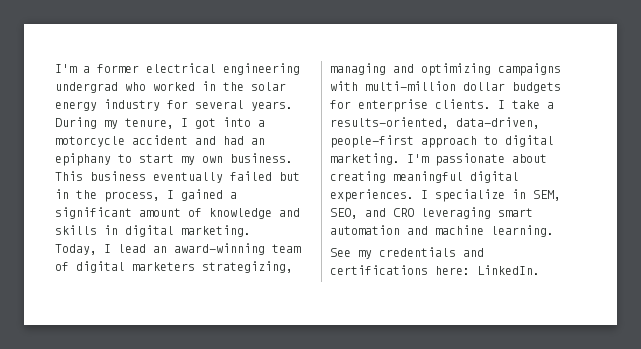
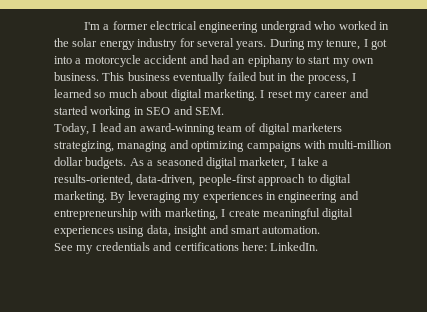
- This business eventually failed but in the process, I gained a significant amount of knowledge and skills in digital marketing.
+ This business eventually failed but in the process, I learned so much about digital marketing. I reset my career and started working in SEO and SEM.
- Today, I lead an award-winning team of digital marketers strategizing, managing and optimizing campaigns with multi-million dollar budgets for enterprise clients. I take a results-oriented, data-driven, people-first approach to digital marketing.
+ Today, I lead an award-winning team of digital marketers strategizing, managing and optimizing campaigns with multi-million dollar budgets. As a seasoned digital marketer, I take a results-oriented, data-driven, people-first approach to digital marketing.
- I'm passionate about creating meaningful digital experiences. I specialize in SEM, SEO, and CRO leveraging smart automation and machine learning.
+ By leveraging my experiences in engineering and entrepreneurship with marketing, I create meaningful digital experiences using data, insight and smart automation.

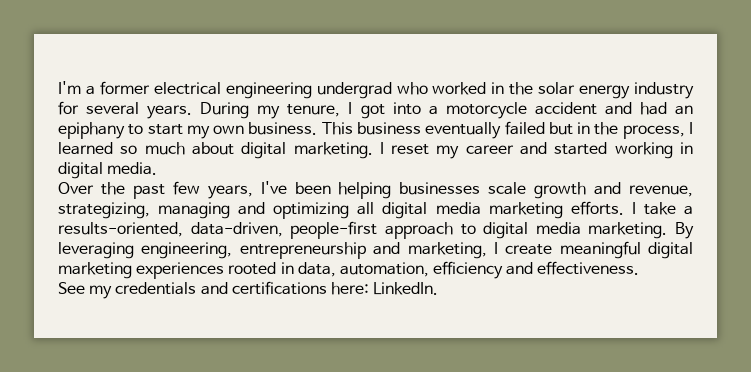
- I reset my career and started working in SEO and SEM.
- Today, I lead an award-winning team of digital marketers strategizing, managing and optimizing campaigns with multi-million dollar budgets. As a seasoned digital marketer, I take a results-oriented, data-driven, people-first approach to digital marketing.
+ I reset my career and started working in digital media.
+ Over the past few years, I've been helping businesses scale growth and revenue, strategizing, managing and optimizing all digital media marketing efforts. I take a results-oriented, data-driven, people-first approach to digital media marketing.
- By leveraging my experiences in engineering and entrepreneurship with marketing, I create meaningful digital experiences using data, insight and smart automation.
+ By leveraging engineering, entrepreneurship and marketing, I create meaningful digital marketing experiences rooted in data, automation, efficiency and effectiveness.

